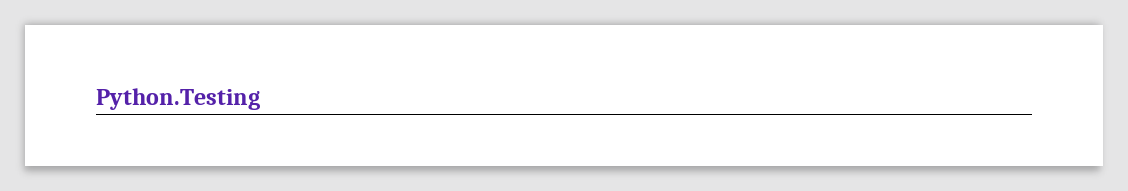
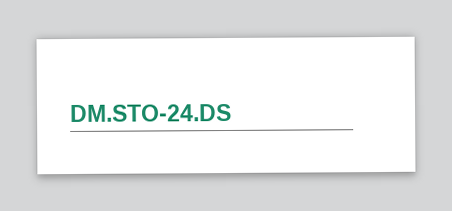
- Python.Testing
+ DM.STO-24.DS

